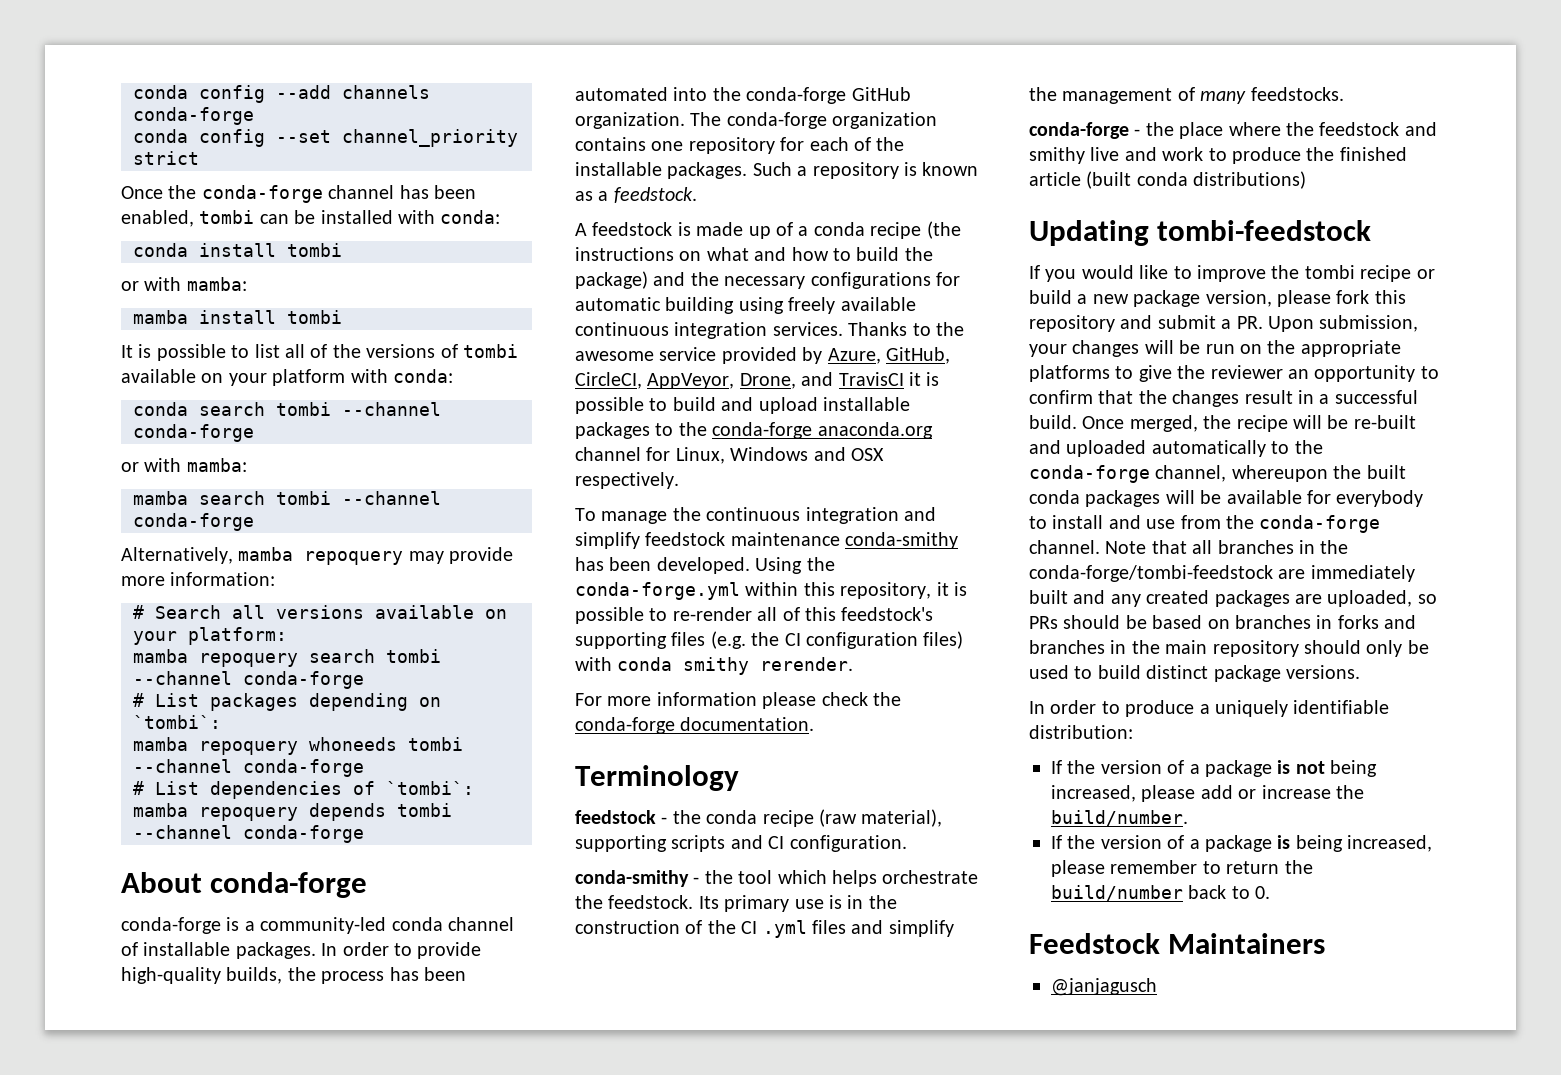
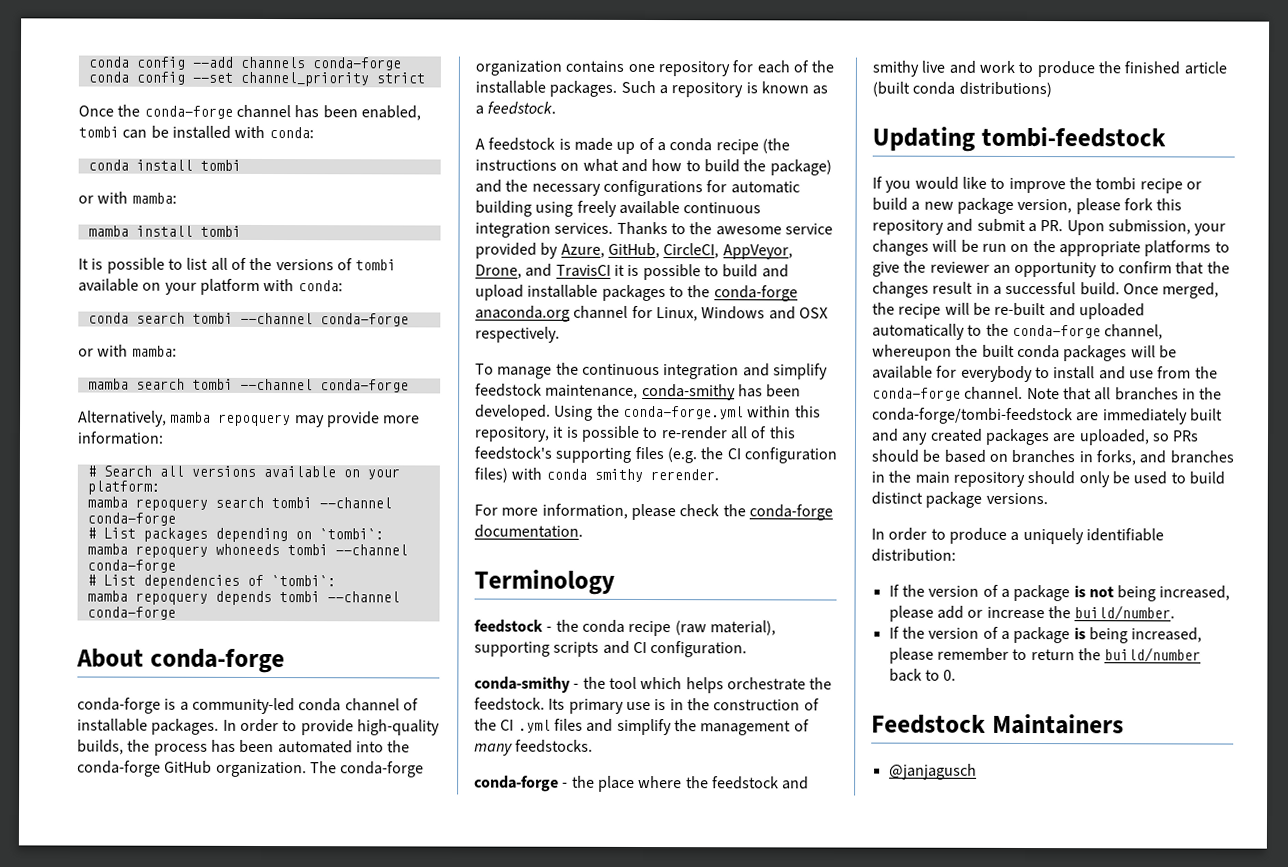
- To manage the continuous integration and simplify feedstock maintenance conda-smithy has been developed.
+ To manage the continuous integration and simplify feedstock maintenance, conda-smithy has been developed.
- For more information please check the conda-forge documentation.
+ For more information, please check the conda-forge documentation.
- Note that all branches in the conda-forge/tombi-feedstock are immediately built and any created packages are uploaded, so PRs should be based on branches in forks and branches in the main repository should only be used to build distinct package versions.
+ Note that all branches in the conda-forge/tombi-feedstock are immediately built and any created packages are uploaded, so PRs should be based on branches in forks, and branches in the main repository should only be used to build distinct package versions.

